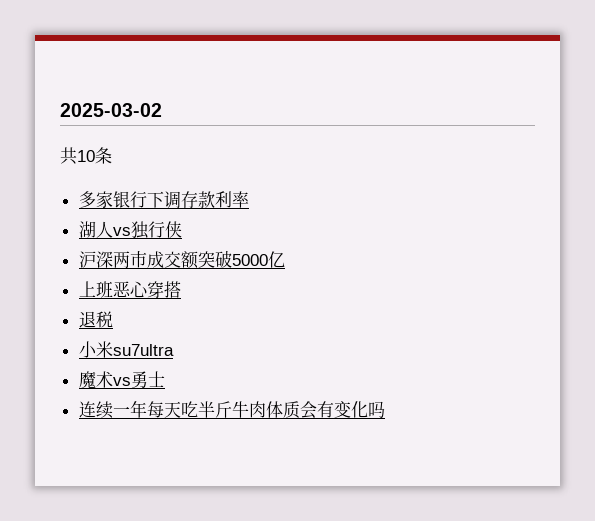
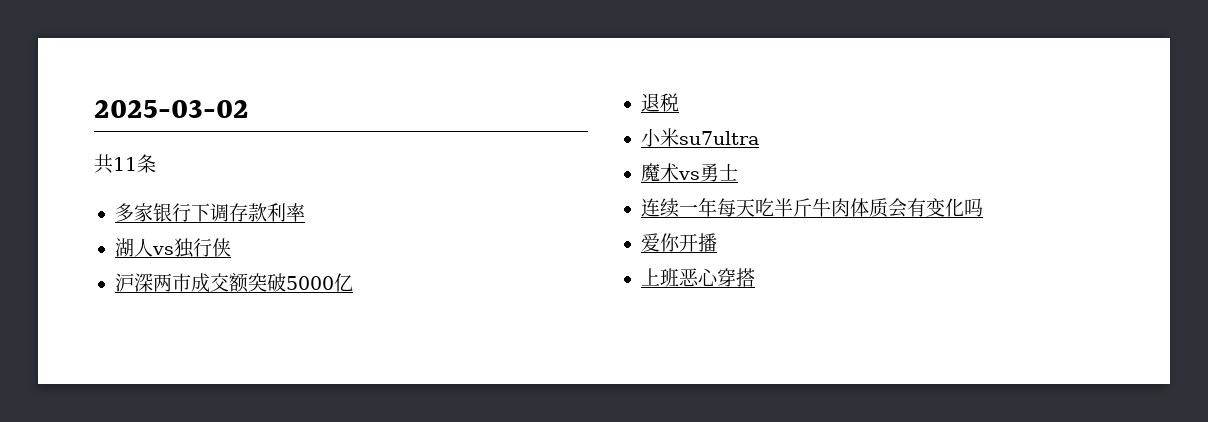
- 共10条
+ 共11条
- 上班恶心穿搭
+ 爱你开播
+ 上班恶心穿搭

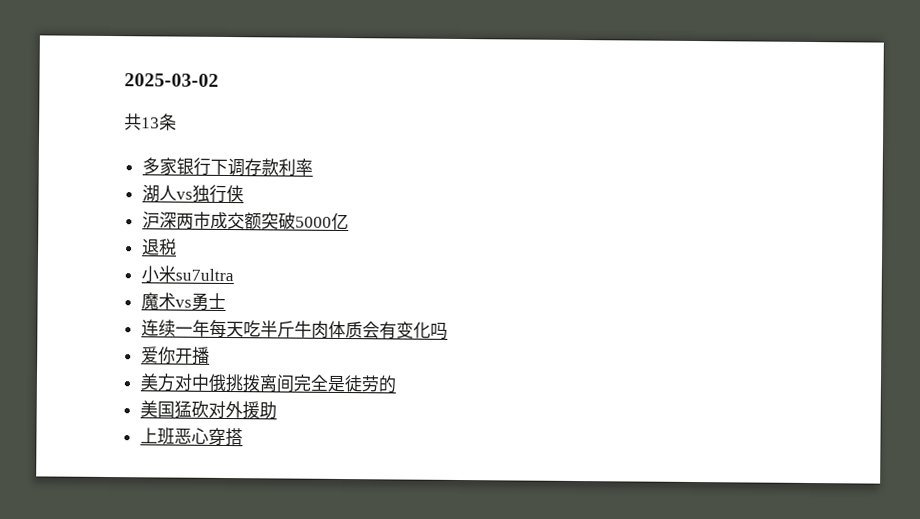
- 共11条
+ 共13条
+ 美方对中俄挑拨离间完全是徒劳的
+ 美国猛砍对外援助

